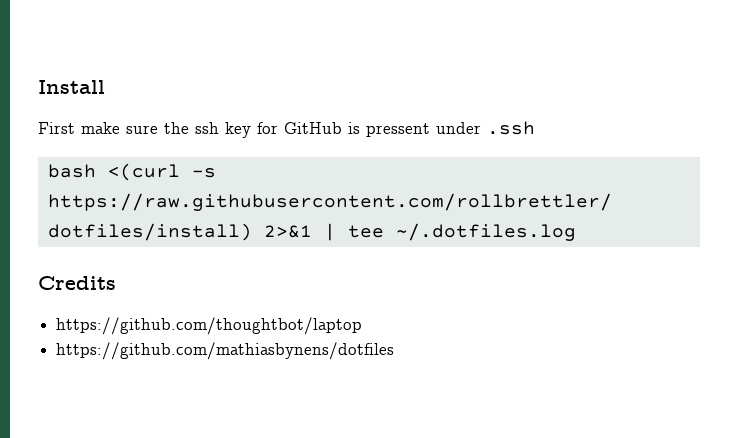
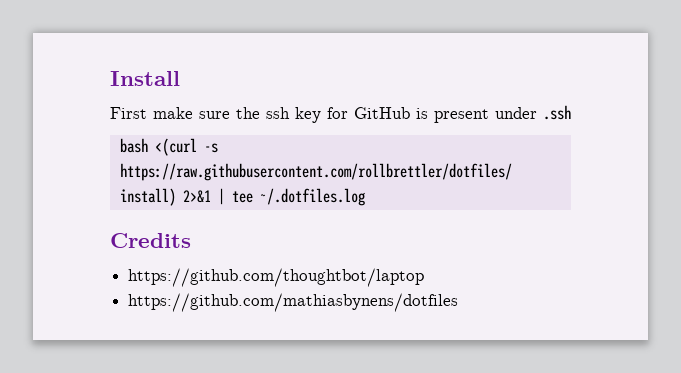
- First make sure the ssh key for GitHub is pressent under .ssh
+ First make sure the ssh key for GitHub is present under .ssh

